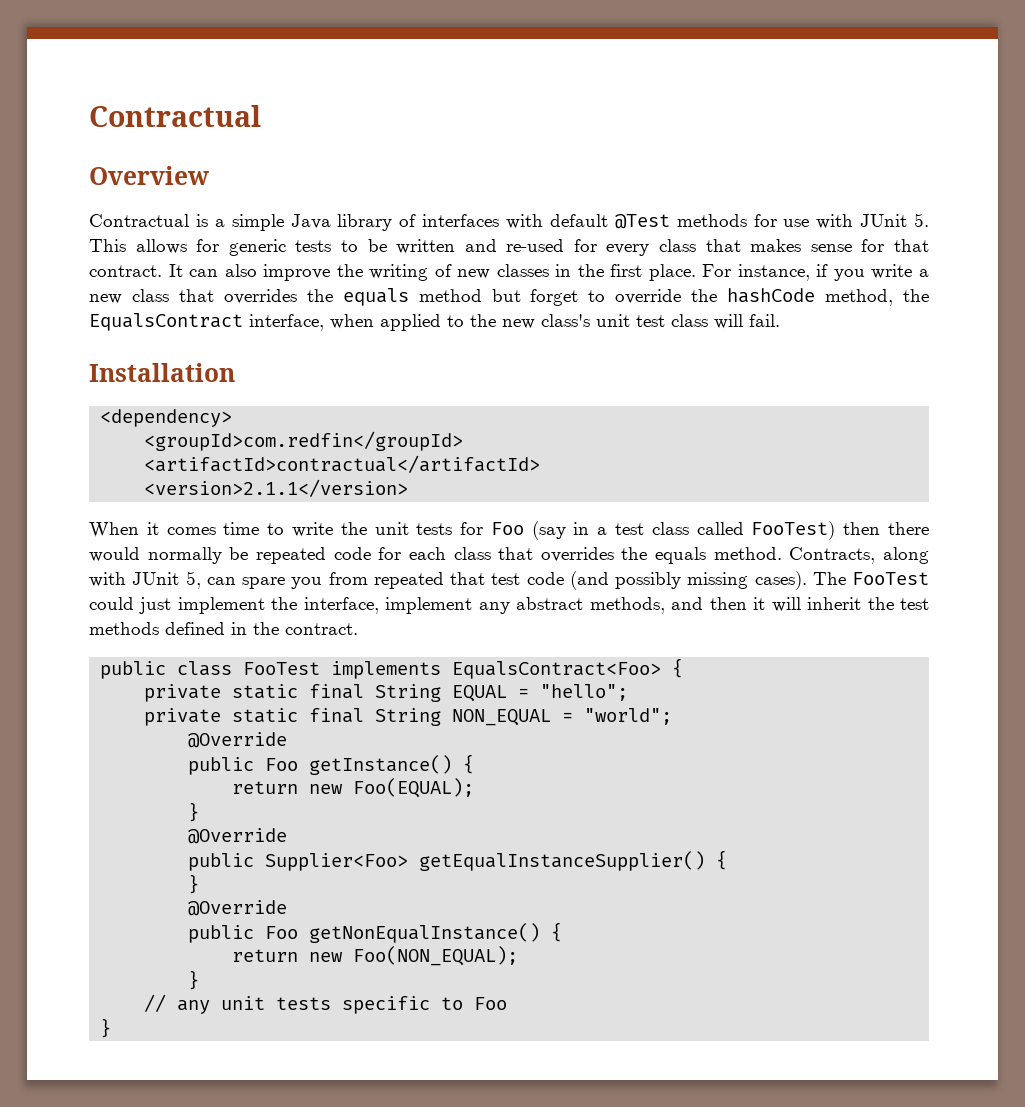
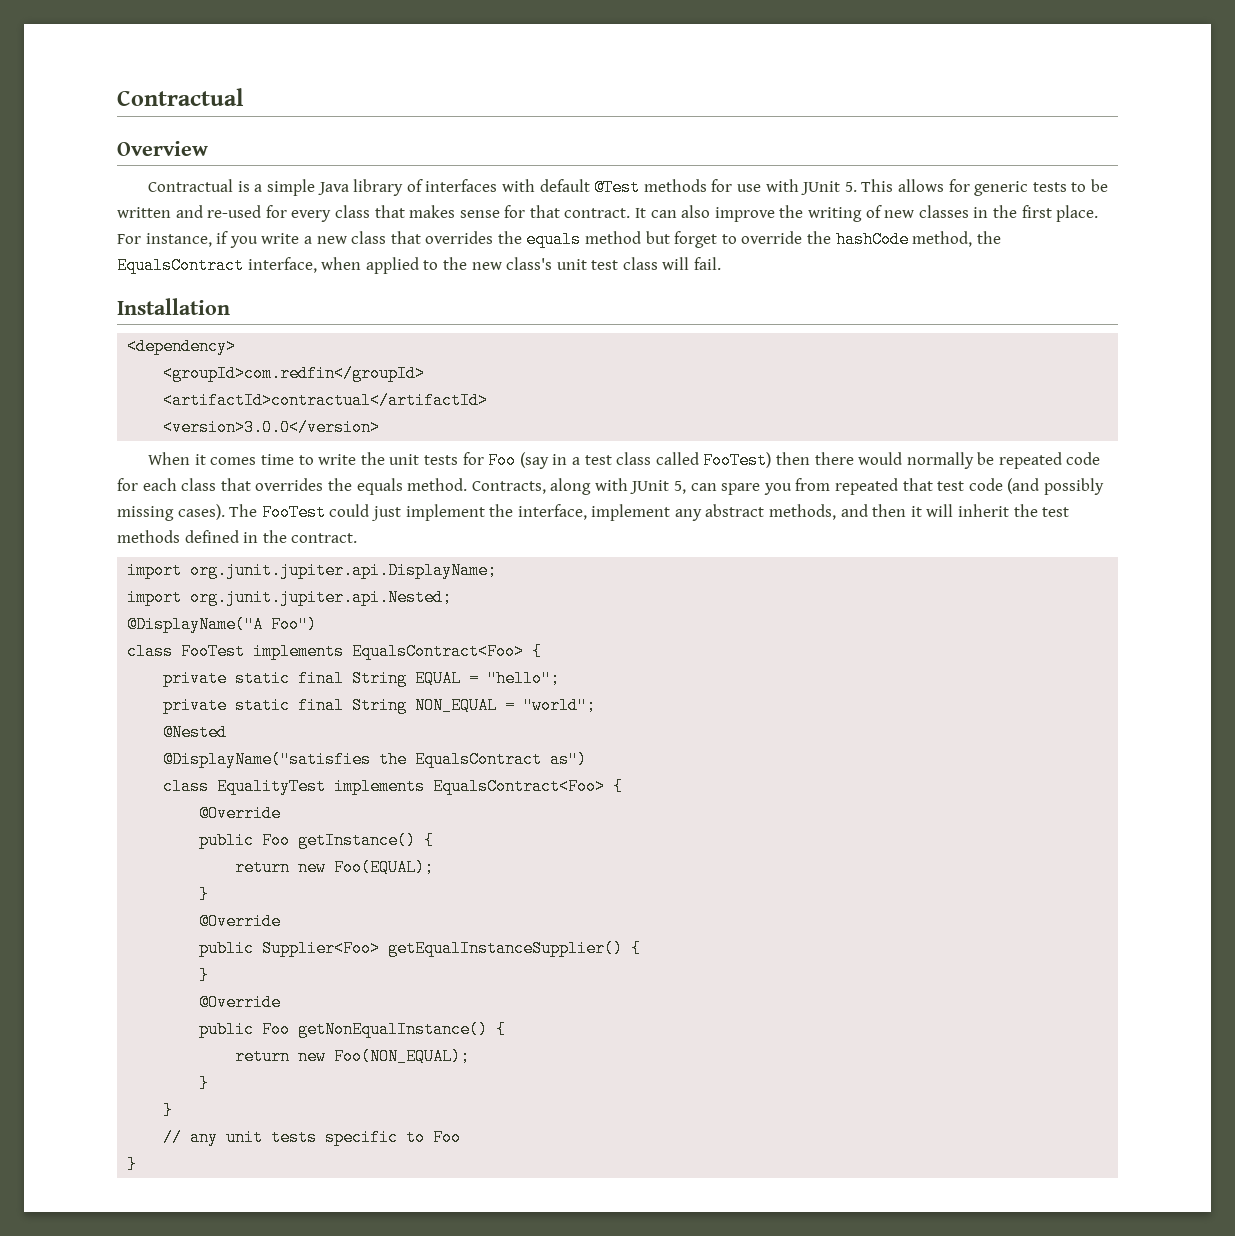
- <version>2.1.1</version>
+ <version>3.0.0</version>
- public class FooTest implements EqualsContract<Foo> {
+ import org.junit.jupiter.api.DisplayName;
+ import org.junit.jupiter.api.Nested;
+ @DisplayName("A Foo")
+ class FooTest implements EqualsContract<Foo> {
+ @Nested
+ @DisplayName("satisfies the EqualsContract as")
+ class EqualityTest implements EqualsContract<Foo> {
  return new Foo(NON_EQUAL);
+ }

